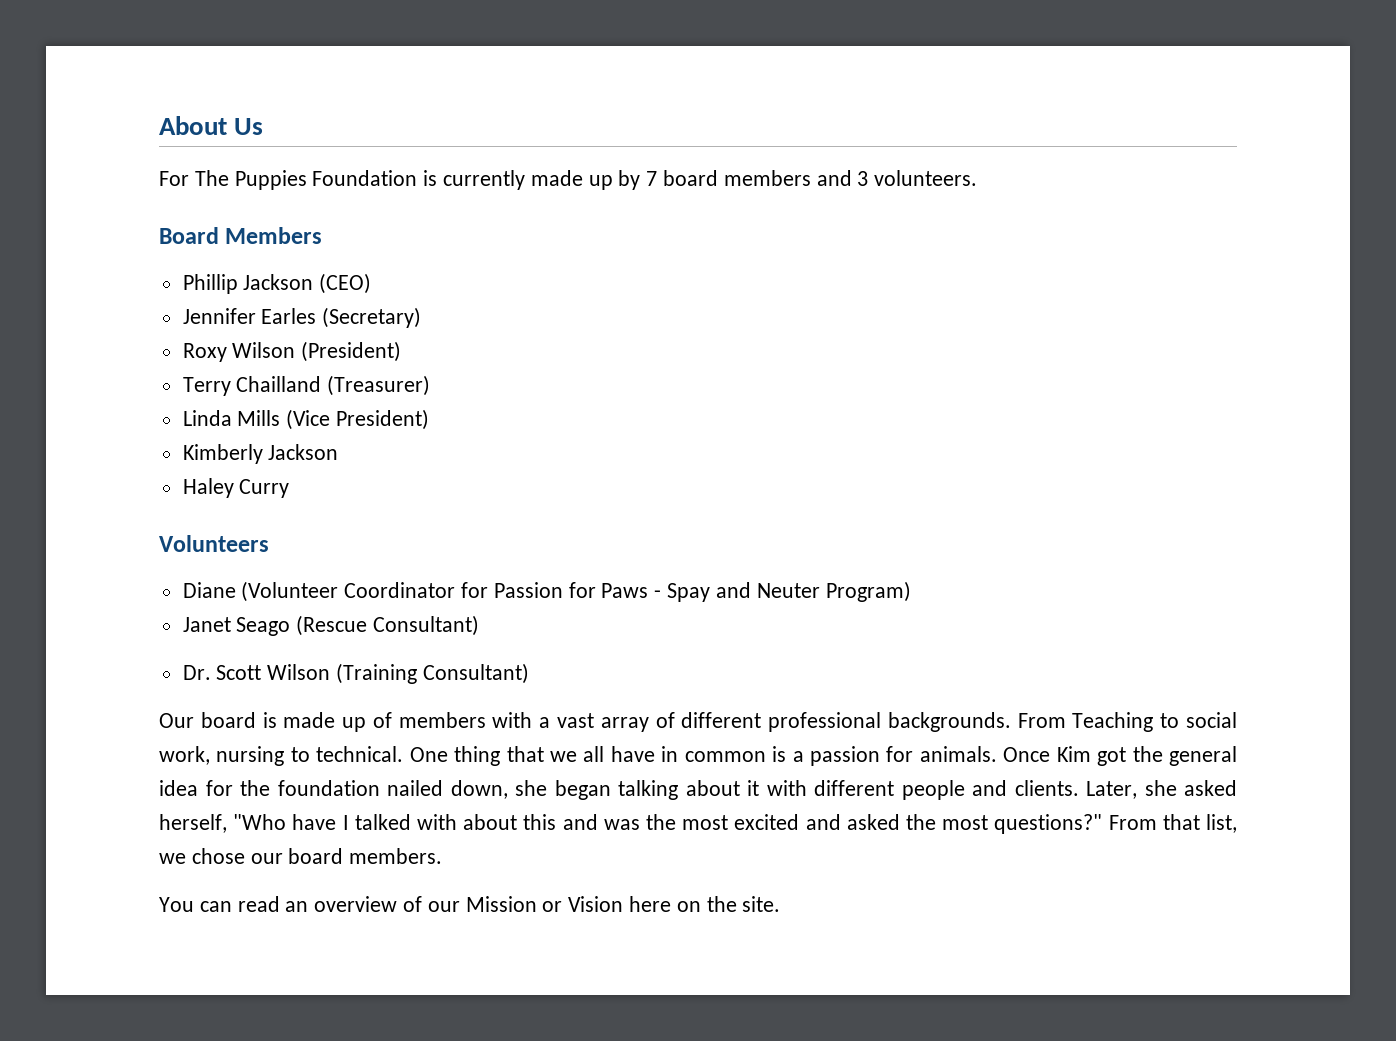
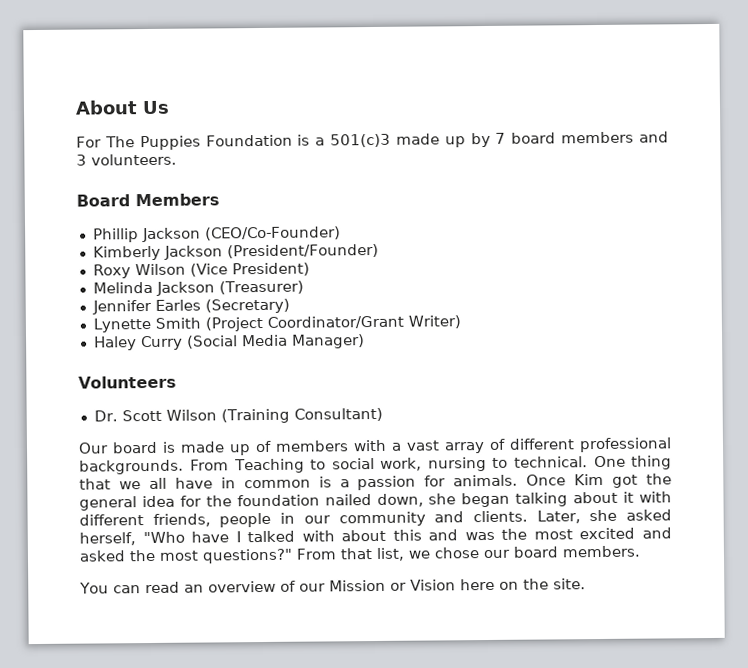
- For The Puppies Foundation is currently made up by 7 board members and 3 volunteers.
+ For The Puppies Foundation is a 501(c)3 made up by 7 board members and 3 volunteers.
- Phillip Jackson (CEO)
+ Phillip Jackson (CEO/Co-Founder)
+ Kimberly Jackson (President/Founder)
+ Roxy Wilson (Vice President)
+ Melinda Jackson (Treasurer)
  Jennifer Earles (Secretary)
- Roxy Wilson (President)
- Terry Chailland (Treasurer)
- Linda Mills (Vice President)
- Kimberly Jackson
- Haley Curry
+ Lynette Smith (Project Coordinator/Grant Writer)
+ Haley Curry (Social Media Manager)
  Volunteers
- Diane (Volunteer Coordinator for Passion for Paws - Spay and Neuter Program)
- Janet Seago (Rescue Consultant)
- Once Kim got the general idea for the foundation nailed down, she began talking about it with different people and clients.
+ Once Kim got the general idea for the foundation nailed down, she began talking about it with different friends, people in our community and clients.

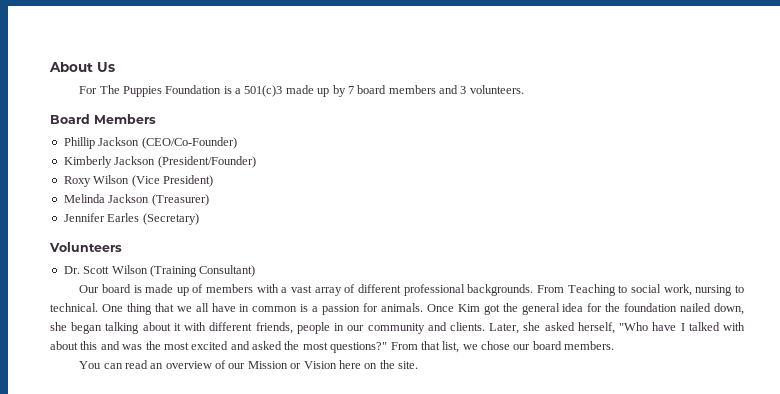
- Lynette Smith (Project Coordinator/Grant Writer)
- Haley Curry (Social Media Manager)

